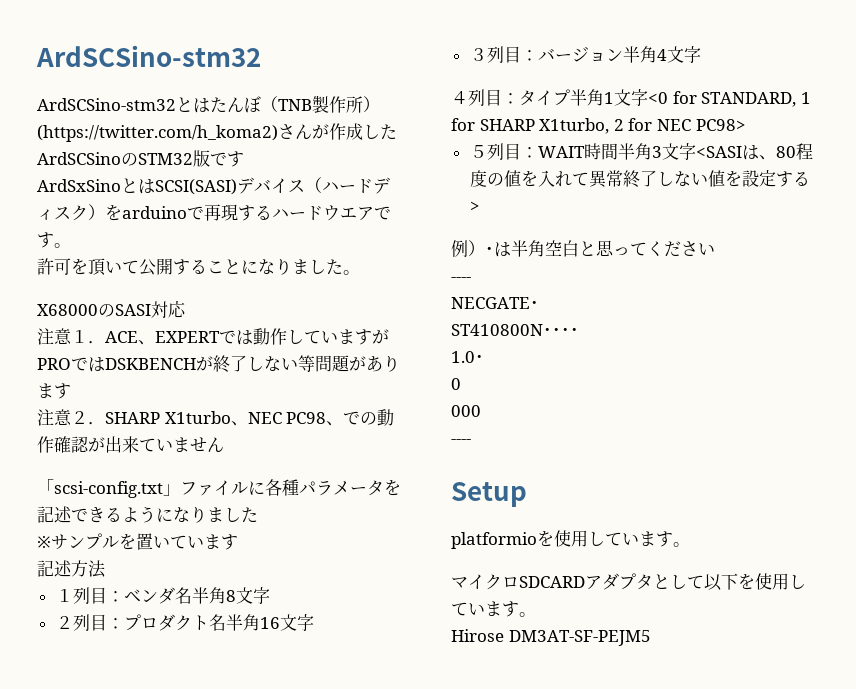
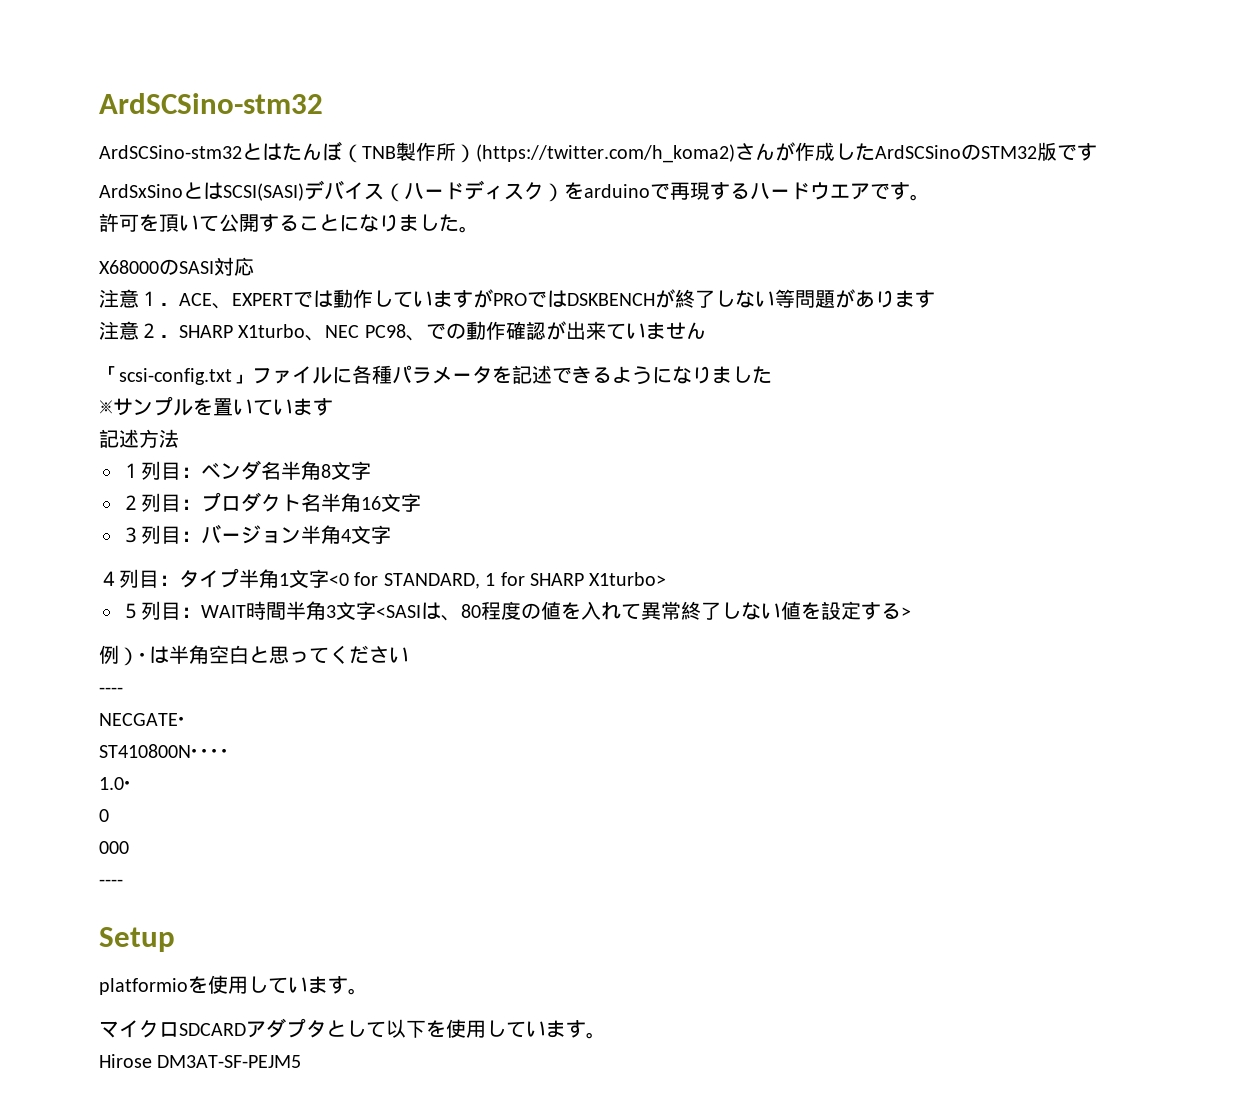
- ４列目：タイプ半角1文字<0 for STANDARD, 1 for SHARP X1turbo, 2 for NEC PC98>
+ ４列目：タイプ半角1文字<0 for STANDARD, 1 for SHARP X1turbo>

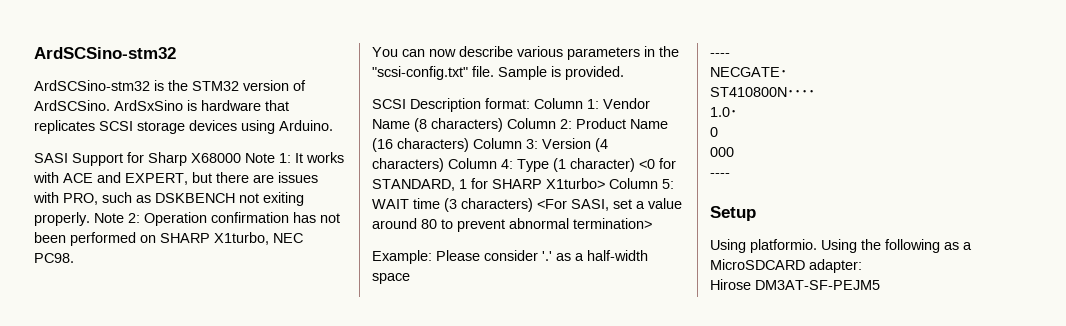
- ArdSCSino-stm32とはたんぼ（TNB製作所）(https://twitter.com/h_koma2)さんが作成したArdSCSinoのSTM32版です
- ArdSxSinoとはSCSI(SASI)デバイス（ハードディスク）をarduinoで再現するハードウエアです。
- 許可を頂いて公開することになりました。
- X68000のSASI対応
- 注意１．ACE、EXPERTでは動作していますがPROではDSKBENCHが終了しない等問題があります
- 注意２．SHARP X1turbo、NEC PC98、での動作確認が出来ていません
- 「scsi-config.txt」ファイルに各種パラメータを記述できるようになりました
- ※サンプルを置いています
- 記述方法
- １列目：ベンダ名半角8文字
- ２列目：プロダクト名半角16文字
- ３列目：バージョン半角4文字
- ４列目：タイプ半角1文字<0 for STANDARD, 1 for SHARP X1turbo>
- ５列目：WAIT時間半角3文字<SASIは、80程度の値を入れて異常終了しない値を設定する>
- 例）･は半角空白と思ってください
+ ArdSCSino-stm32 is the STM32 version of ArdSCSino. ArdSxSino is hardware that replicates SCSI storage devices using Arduino.
+ SASI Support for Sharp X68000 Note 1: It works with ACE and EXPERT, but there are issues with PRO, such as DSKBENCH not exiting properly. Note 2: Operation confirmation has not been performed on SHARP X1turbo, NEC PC98.
+ You can now describe various parameters in the "scsi-config.txt" file. Sample is provided.
+ SCSI Description format: Column 1: Vendor Name (8 characters) Column 2: Product Name (16 characters) Column 3: Version (4 characters) Column 4: Type (1 character) <0 for STANDARD, 1 for SHARP X1turbo> Column 5: WAIT time (3 characters) <For SASI, set a value around 80 to prevent abnormal termination>
+ Example: Please consider '.' as a half-width space
- platformioを使用しています。
- マイクロSDCARDアダプタとして以下を使用しています。
+ Using platformio. Using the following as a MicroSDCARD adapter:

